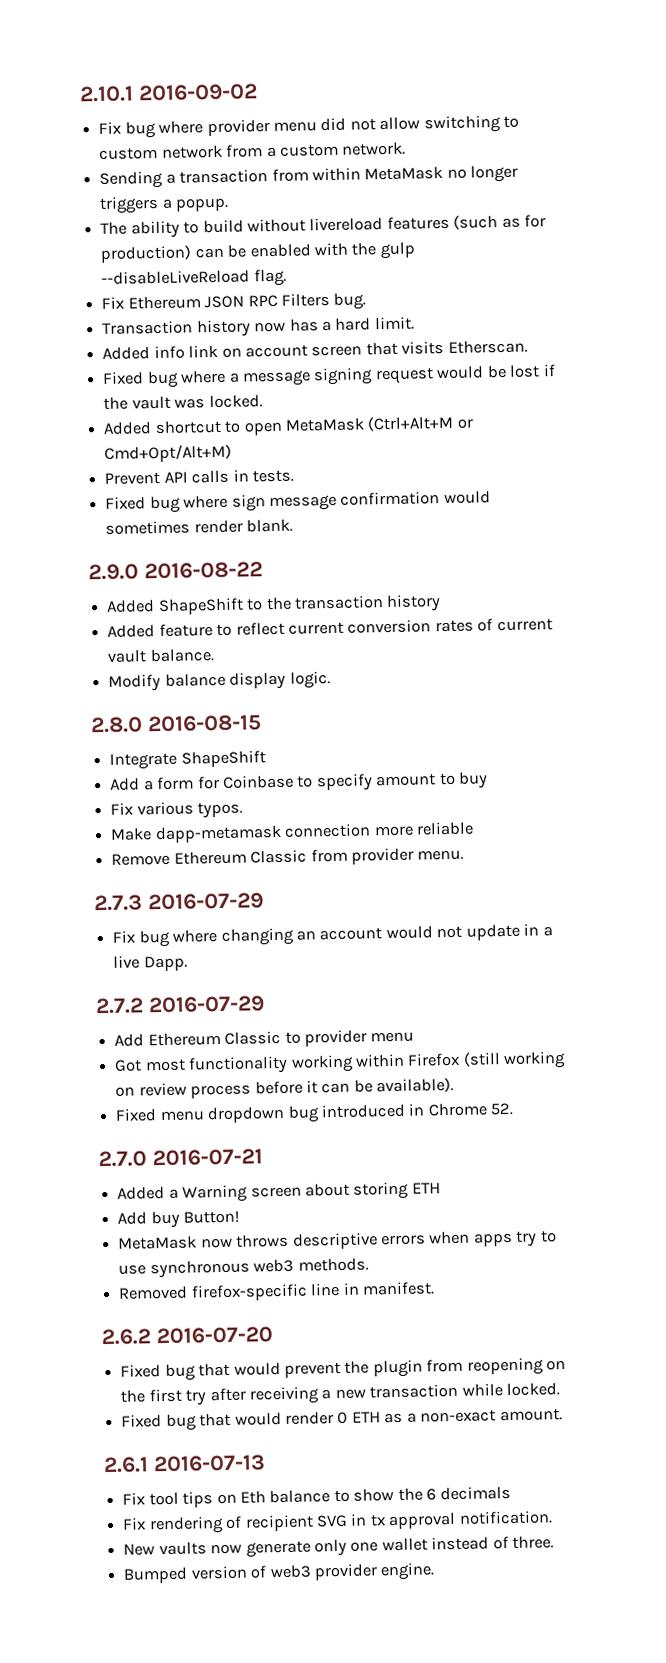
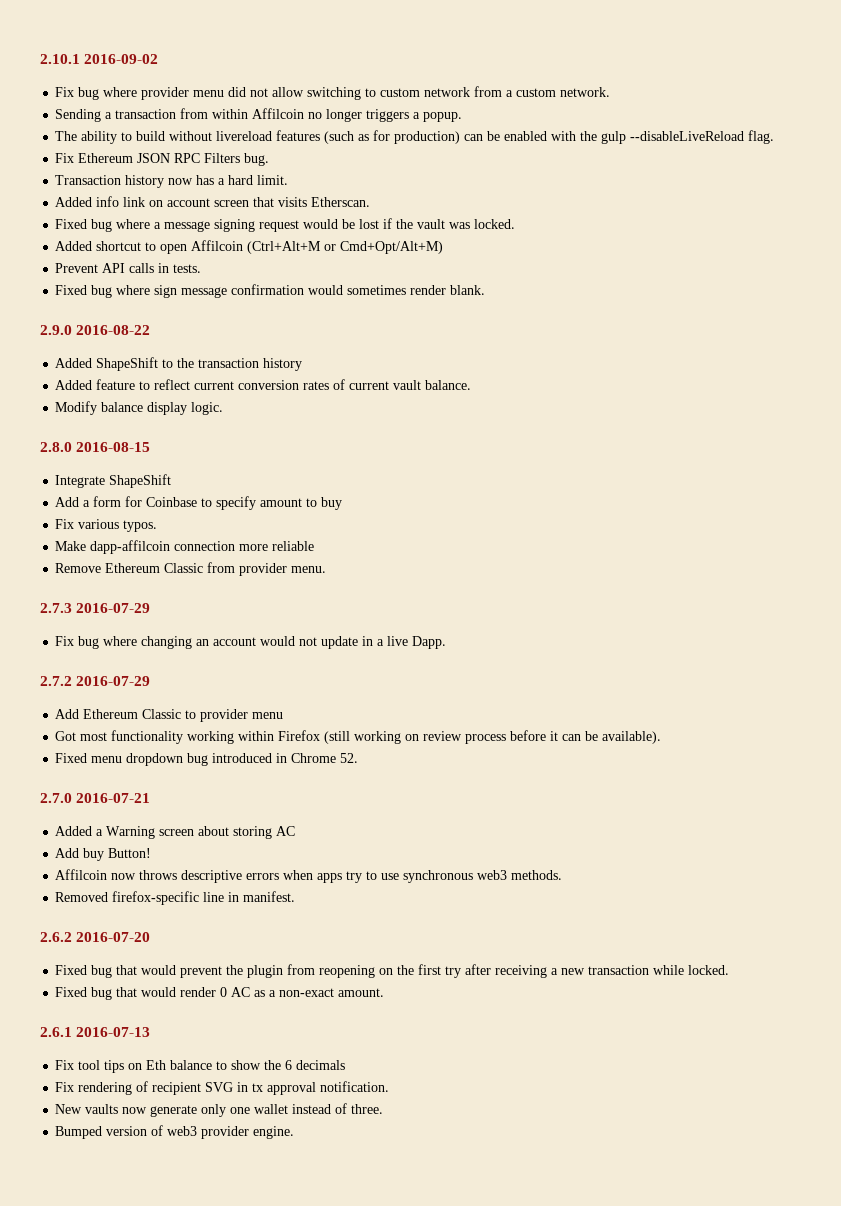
- Sending a transaction from within MetaMask no longer triggers a popup.
+ Sending a transaction from within Affilcoin no longer triggers a popup.
- Added shortcut to open MetaMask (Ctrl+Alt+M or Cmd+Opt/Alt+M)
+ Added shortcut to open Affilcoin (Ctrl+Alt+M or Cmd+Opt/Alt+M)
- Make dapp-metamask connection more reliable
+ Make dapp-affilcoin connection more reliable
- Added a Warning screen about storing ETH
+ Added a Warning screen about storing AC
- MetaMask now throws descriptive errors when apps try to use synchronous web3 methods.
+ Affilcoin now throws descriptive errors when apps try to use synchronous web3 methods.
- Fixed bug that would render 0 ETH as a non-exact amount.
+ Fixed bug that would render 0 AC as a non-exact amount.

